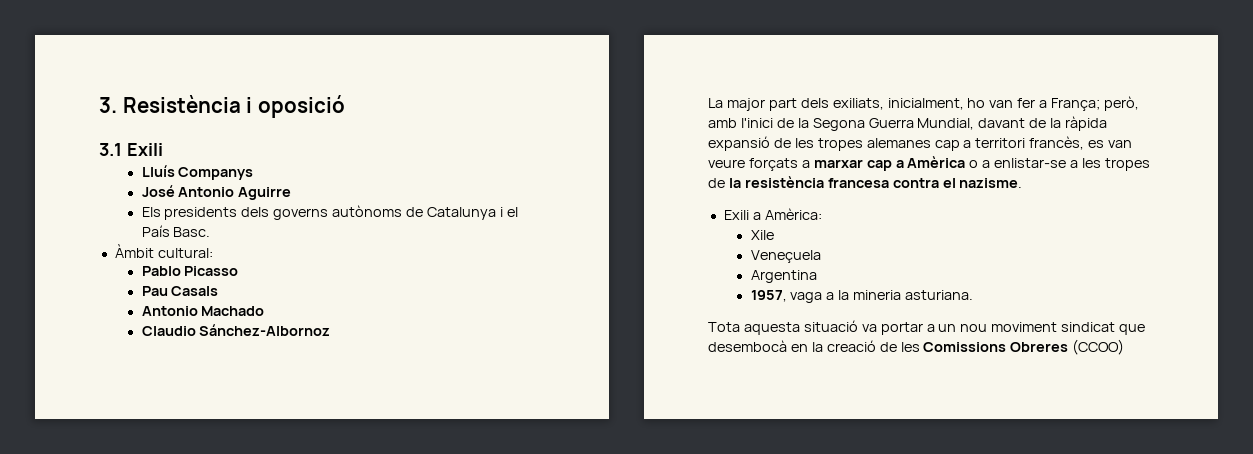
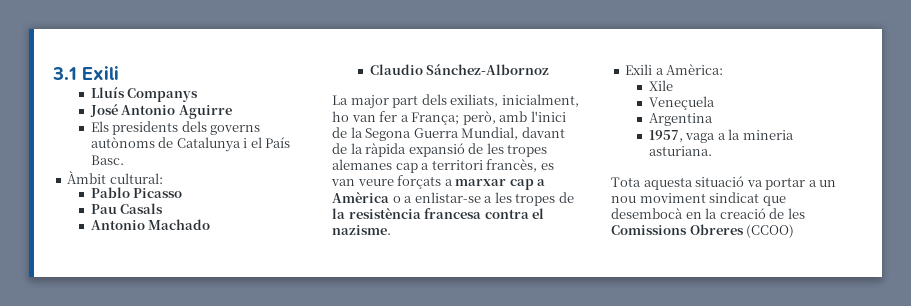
- 3. Resistència i oposició

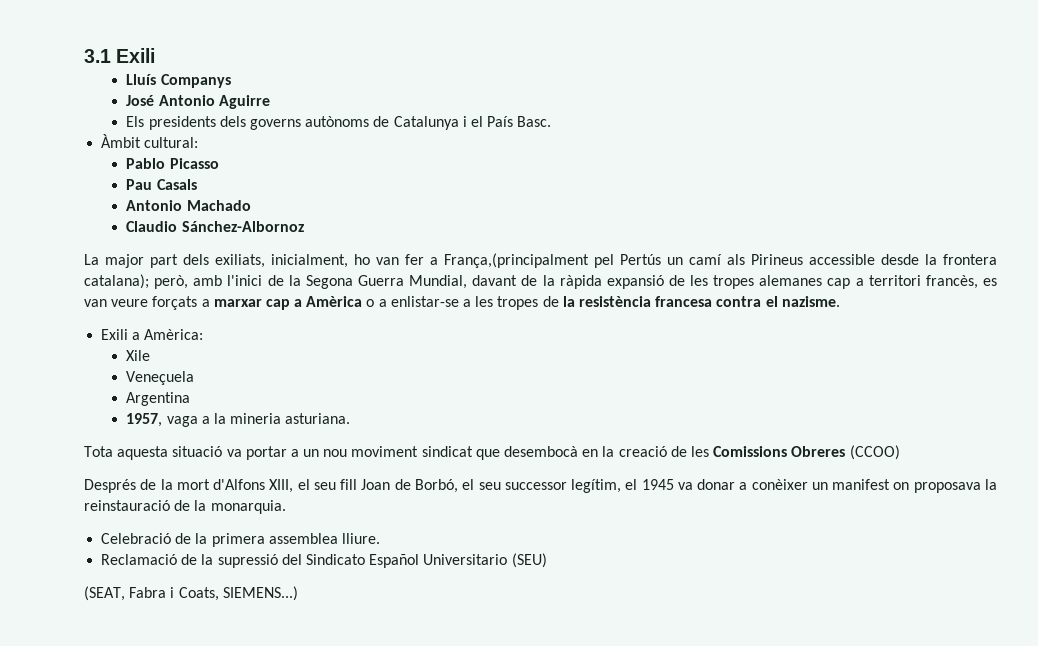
- La major part dels exiliats, inicialment, ho van fer a França; però, amb l'inici de la Segona Guerra Mundial, davant de la ràpida expansió de les tropes alemanes cap a territori francès, es van veure forçats a marxar cap a Amèrica o a enlistar-se a les tropes de la resistència francesa contra el nazisme.
+ La major part dels exiliats, inicialment, ho van fer a França,(principalment pel Pertús un camí als Pirineus accessible desde la frontera catalana); però, amb l'inici de la Segona Guerra Mundial, davant de la ràpida expansió de les tropes alemanes cap a territori francès, es van veure forçats a marxar cap a Amèrica o a enlistar-se a les tropes de la resistència francesa contra el nazisme.
+ Després de la mort d'Alfons XIII, el seu fill Joan de Borbó, el seu successor legítim, el 1945 va donar a conèixer un manifest on proposava la reinstauració de la monarquia.
+ Celebració de la primera assemblea lliure.
+ Reclamació de la supressió del Sindicato Español Universitario (SEU)
+ (SEAT, Fabra i Coats, SIEMENS...)

